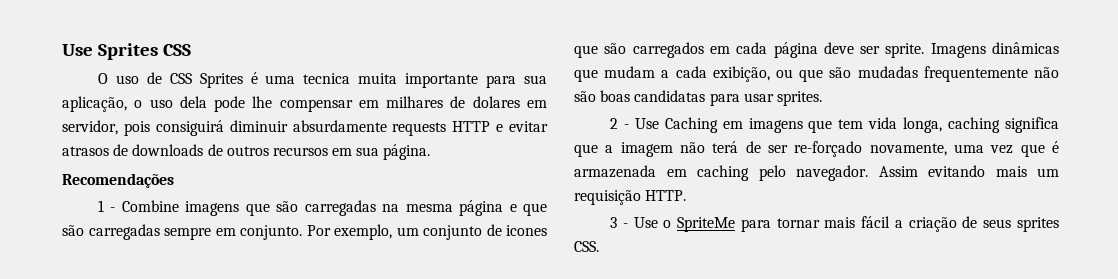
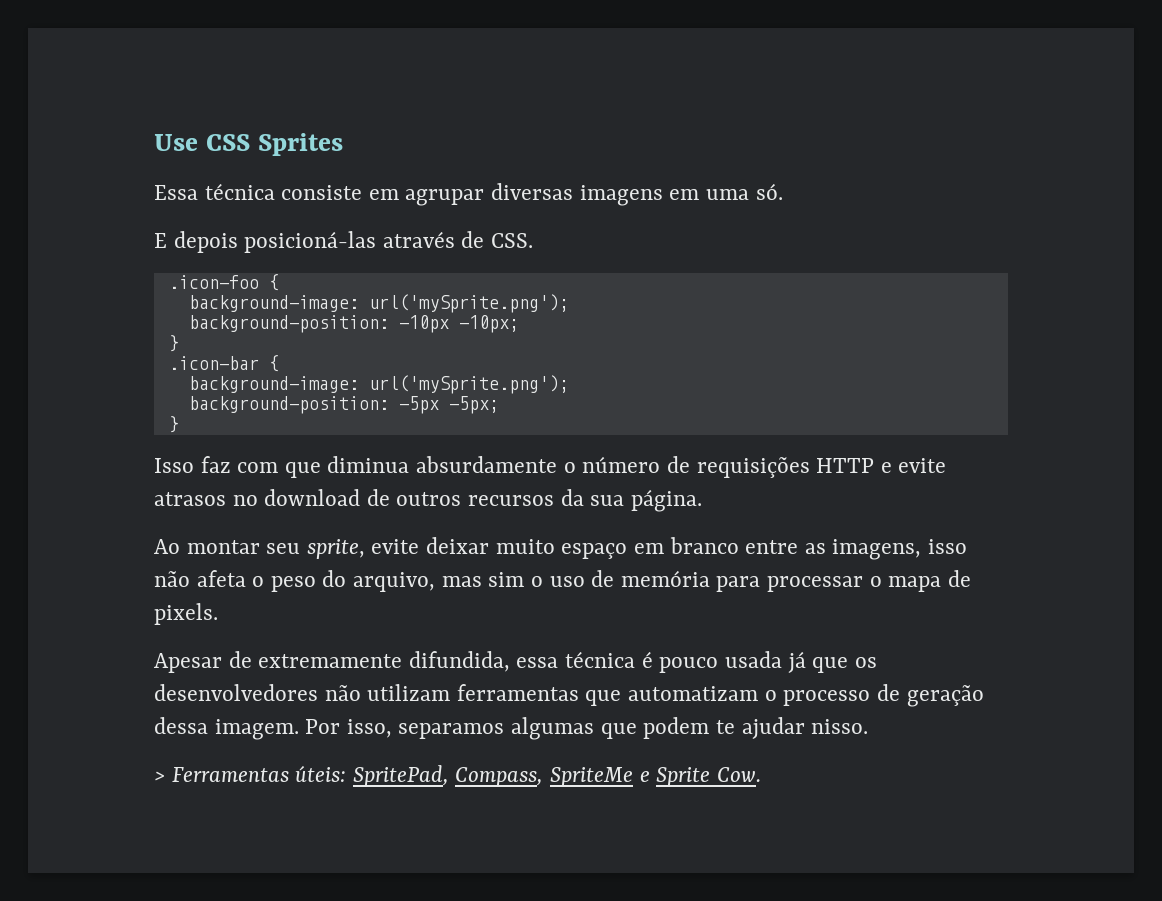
- Use Sprites CSS
- O uso de CSS Sprites é uma tecnica muita importante para sua aplicação, o uso dela pode lhe compensar em milhares de dolares em servidor, pois consiguirá diminuir absurdamente requests HTTP e evitar atrasos de downloads de outros recursos em sua página.
+ Use CSS Sprites
+ Essa técnica consiste em agrupar diversas imagens em uma só.
+ E depois posicioná-las através de CSS.
+ .icon-foo {
+ background-image: url('mySprite.png');
+ background-position: -10px -10px;
+ }
+ .icon-bar {
+ background-image: url('mySprite.png');
+ background-position: -5px -5px;
+ }
+ Isso faz com que diminua absurdamente o número de requisições HTTP e evite atrasos no download de outros recursos da sua página.
- Recomendações
- 1 - Combine imagens que são carregadas na mesma página e que são carregadas sempre em conjunto. Por exemplo, um conjunto de icones que são carregados em cada página deve ser sprite. Imagens dinâmicas que mudam a cada exibição, ou que são mudadas frequentemente não são boas candidatas para usar sprites.
- 2 - Use Caching em imagens que tem vida longa, caching significa que a imagem não terá de ser re-forçado novamente, uma vez que é armazenada em caching pelo navegador. Assim evitando mais um requisição HTTP.
- 3 - Use o SpriteMe para tornar mais fácil a criação de seus sprites CSS.
+ Ao montar seu sprite, evite deixar muito espaço em branco entre as imagens, isso não afeta o peso do arquivo, mas sim o uso de memória para processar o mapa de pixels.
+ Apesar de extremamente difundida, essa técnica é pouco usada já que os desenvolvedores não utilizam ferramentas que automatizam o processo de geração dessa imagem. Por isso, separamos algumas que podem te ajudar nisso.
+ > Ferramentas úteis: SpritePad, Compass, SpriteMe e Sprite Cow.

